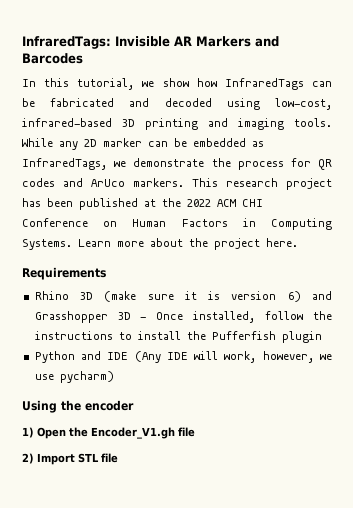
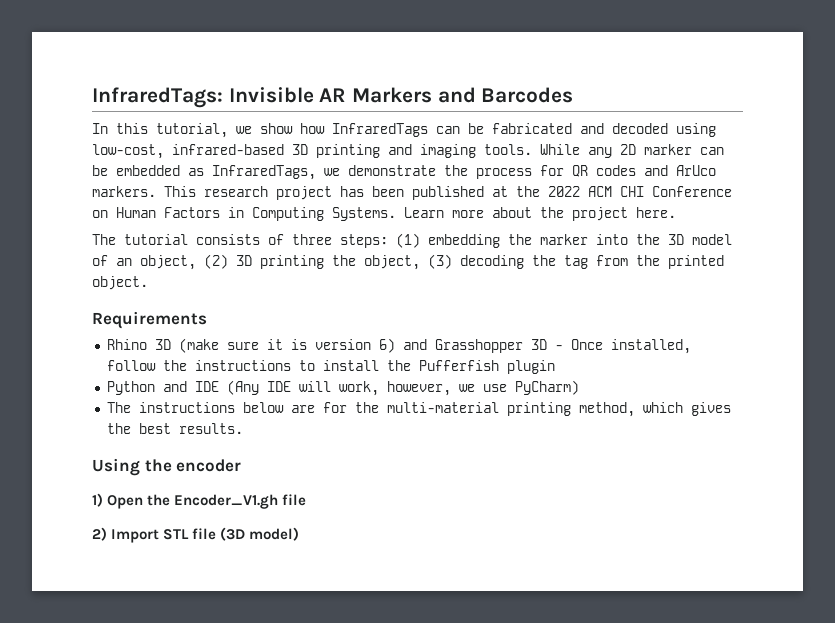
+ The tutorial consists of three steps: (1) embedding the marker into the 3D model of an object, (2) 3D printing the object, (3) decoding the tag from the printed object.
- Python and IDE (Any IDE will work, however, we use pycharm)
+ Python and IDE (Any IDE will work, however, we use PyCharm)
+ The instructions below are for the multi-material printing method, which gives the best results.
- 2) Import STL file
+ 2) Import STL file (3D model)

